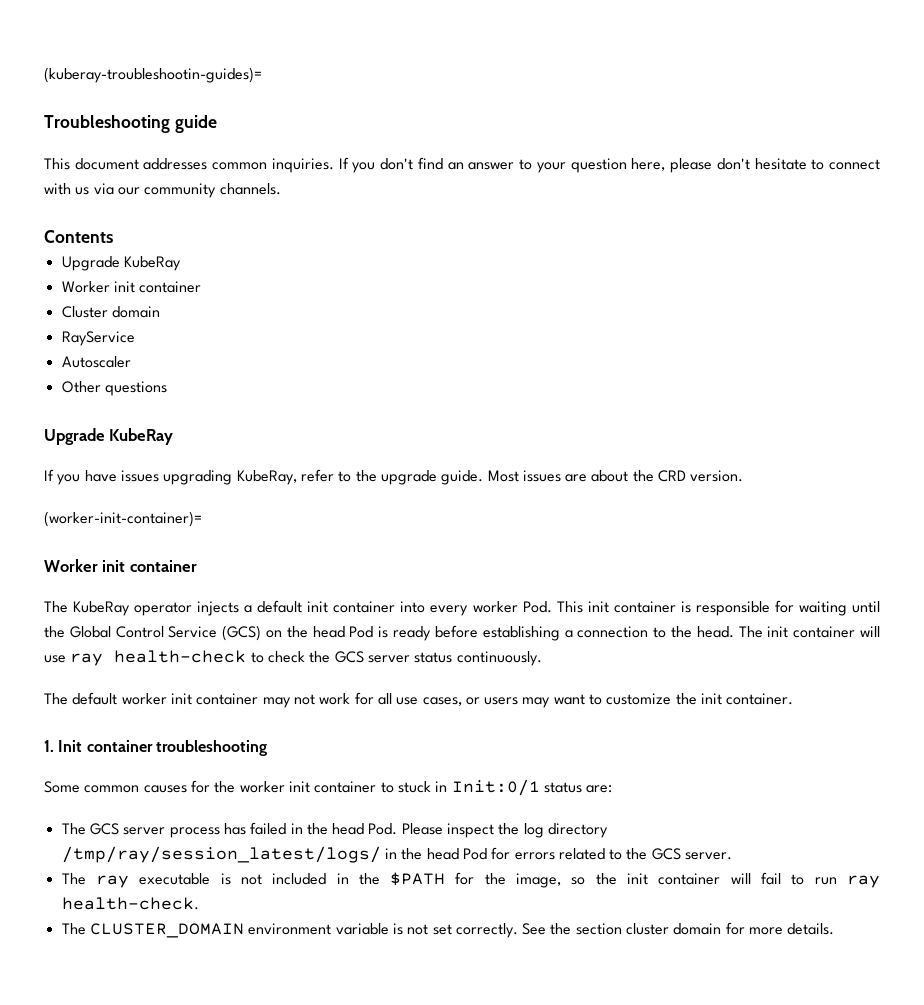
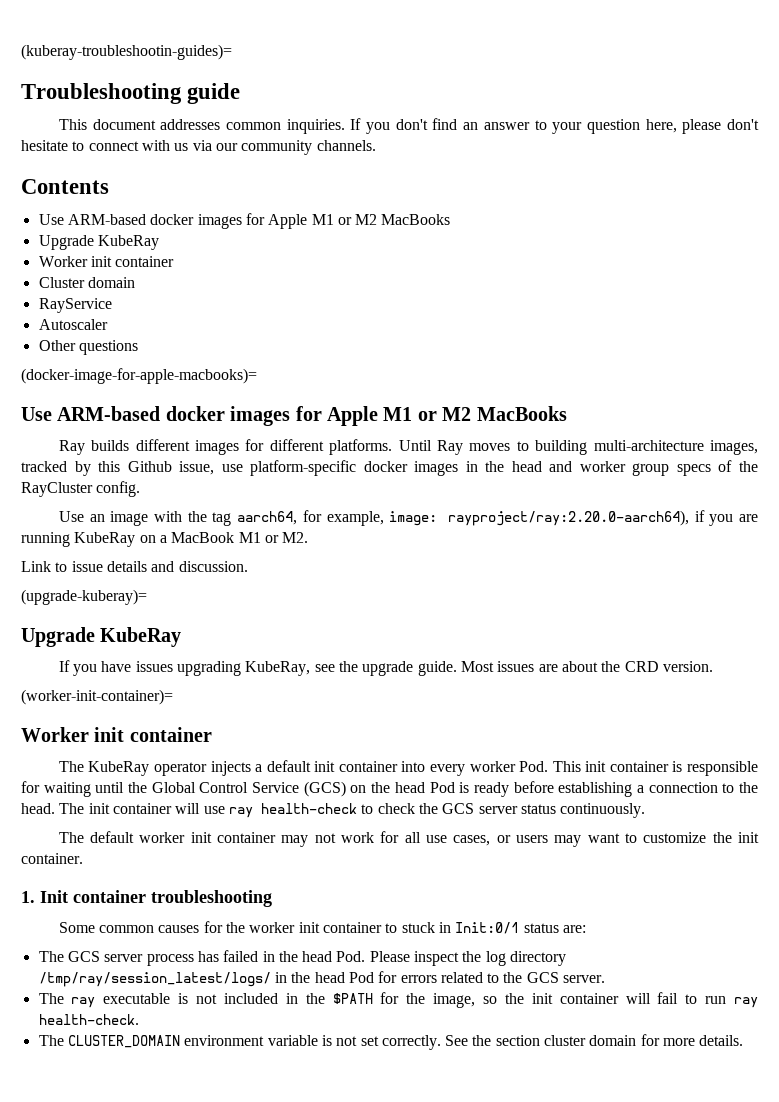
  Contents
+ Use ARM-based docker images for Apple M1 or M2 MacBooks
+ (docker-image-for-apple-macbooks)=
+ Use ARM-based docker images for Apple M1 or M2 MacBooks
+ Ray builds different images for different platforms. Until Ray moves to building multi-architecture images, tracked by this Github issue, use platform-specific docker images in the head and worker group specs of the RayCluster config.
+ Use an image with the tag aarch64, for example, image: rayproject/ray:2.20.0-aarch64), if you are running KubeRay on a MacBook M1 or M2.
+ Link to issue details and discussion.
+ (upgrade-kuberay)=
- If you have issues upgrading KubeRay, refer to the upgrade guide.
+ If you have issues upgrading KubeRay, see the upgrade guide.

